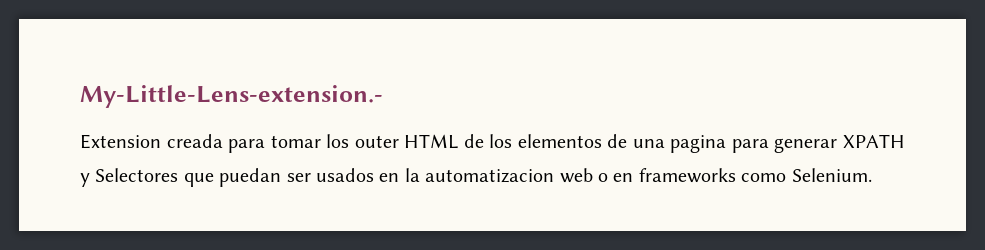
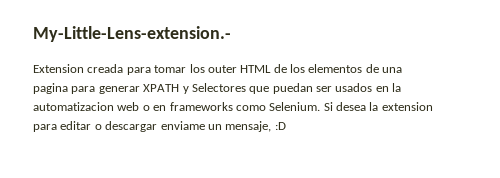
+ Si desea la extension para editar o descargar enviame un mensaje, :D

